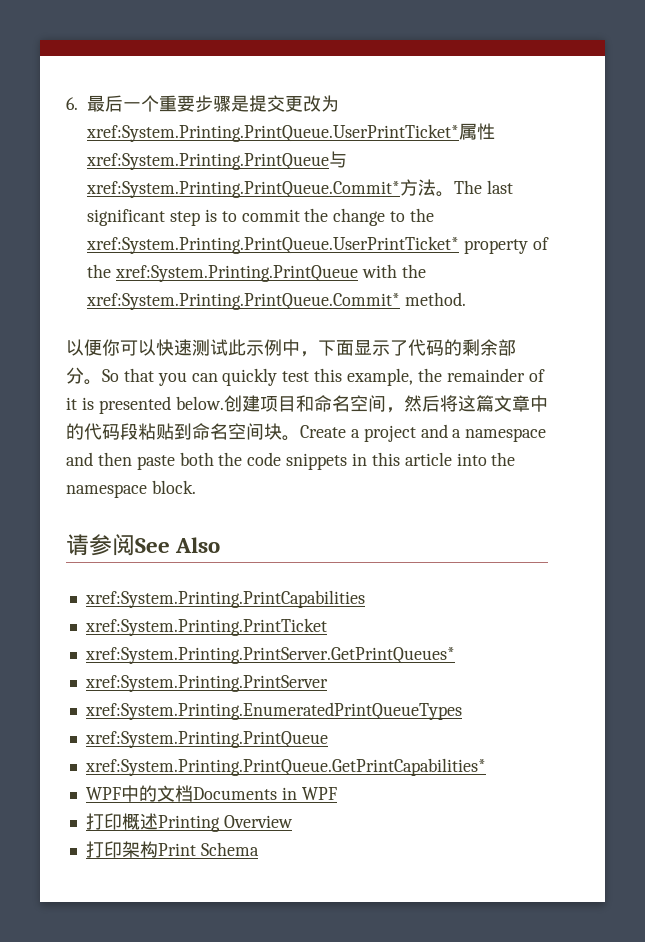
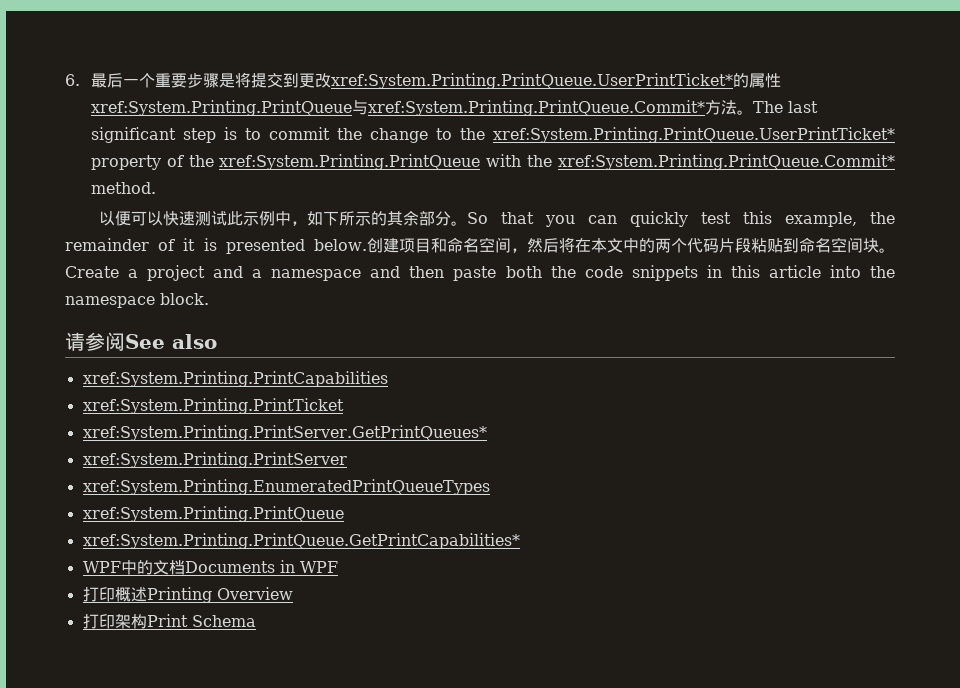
- 6.最后一个重要步骤是提交更改为xref:System.Printing.PrintQueue.UserPrintTicket*属性xref:System.Printing.PrintQueue与xref:System.Printing.PrintQueue.Commit*方法。
+ 6.最后一个重要步骤是将提交到更改xref:System.Printing.PrintQueue.UserPrintTicket*的属性xref:System.Printing.PrintQueue与xref:System.Printing.PrintQueue.Commit*方法。
- 以便你可以快速测试此示例中，下面显示了代码的剩余部分。
+ 以便可以快速测试此示例中，如下所示的其余部分。
- 创建项目和命名空间，然后将这篇文章中的代码段粘贴到命名空间块。
+ 创建项目和命名空间，然后将在本文中的两个代码片段粘贴到命名空间块。
- 请参阅See Also
+ 请参阅See also

